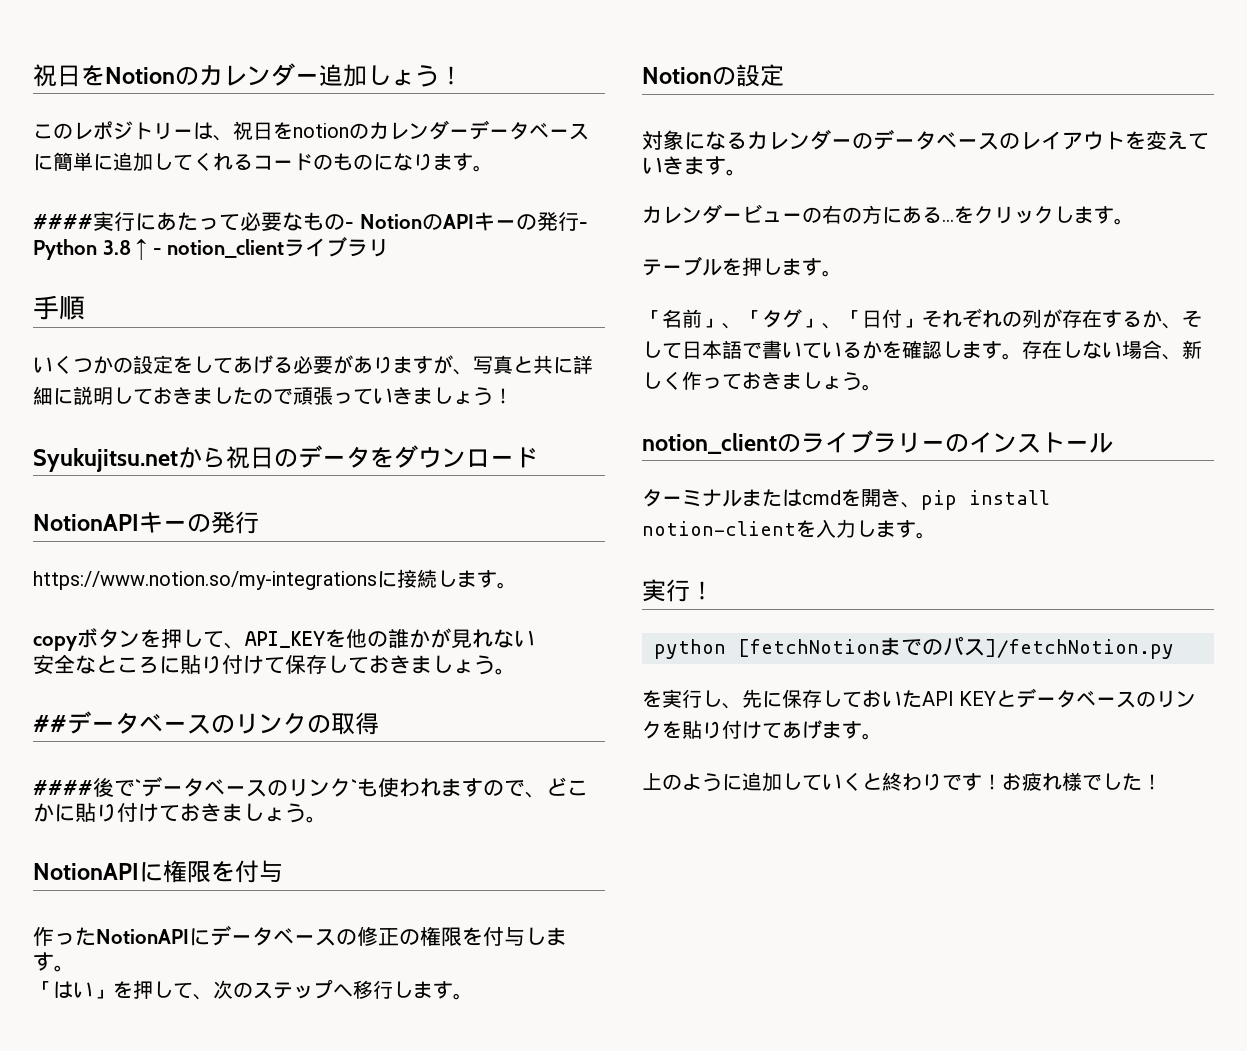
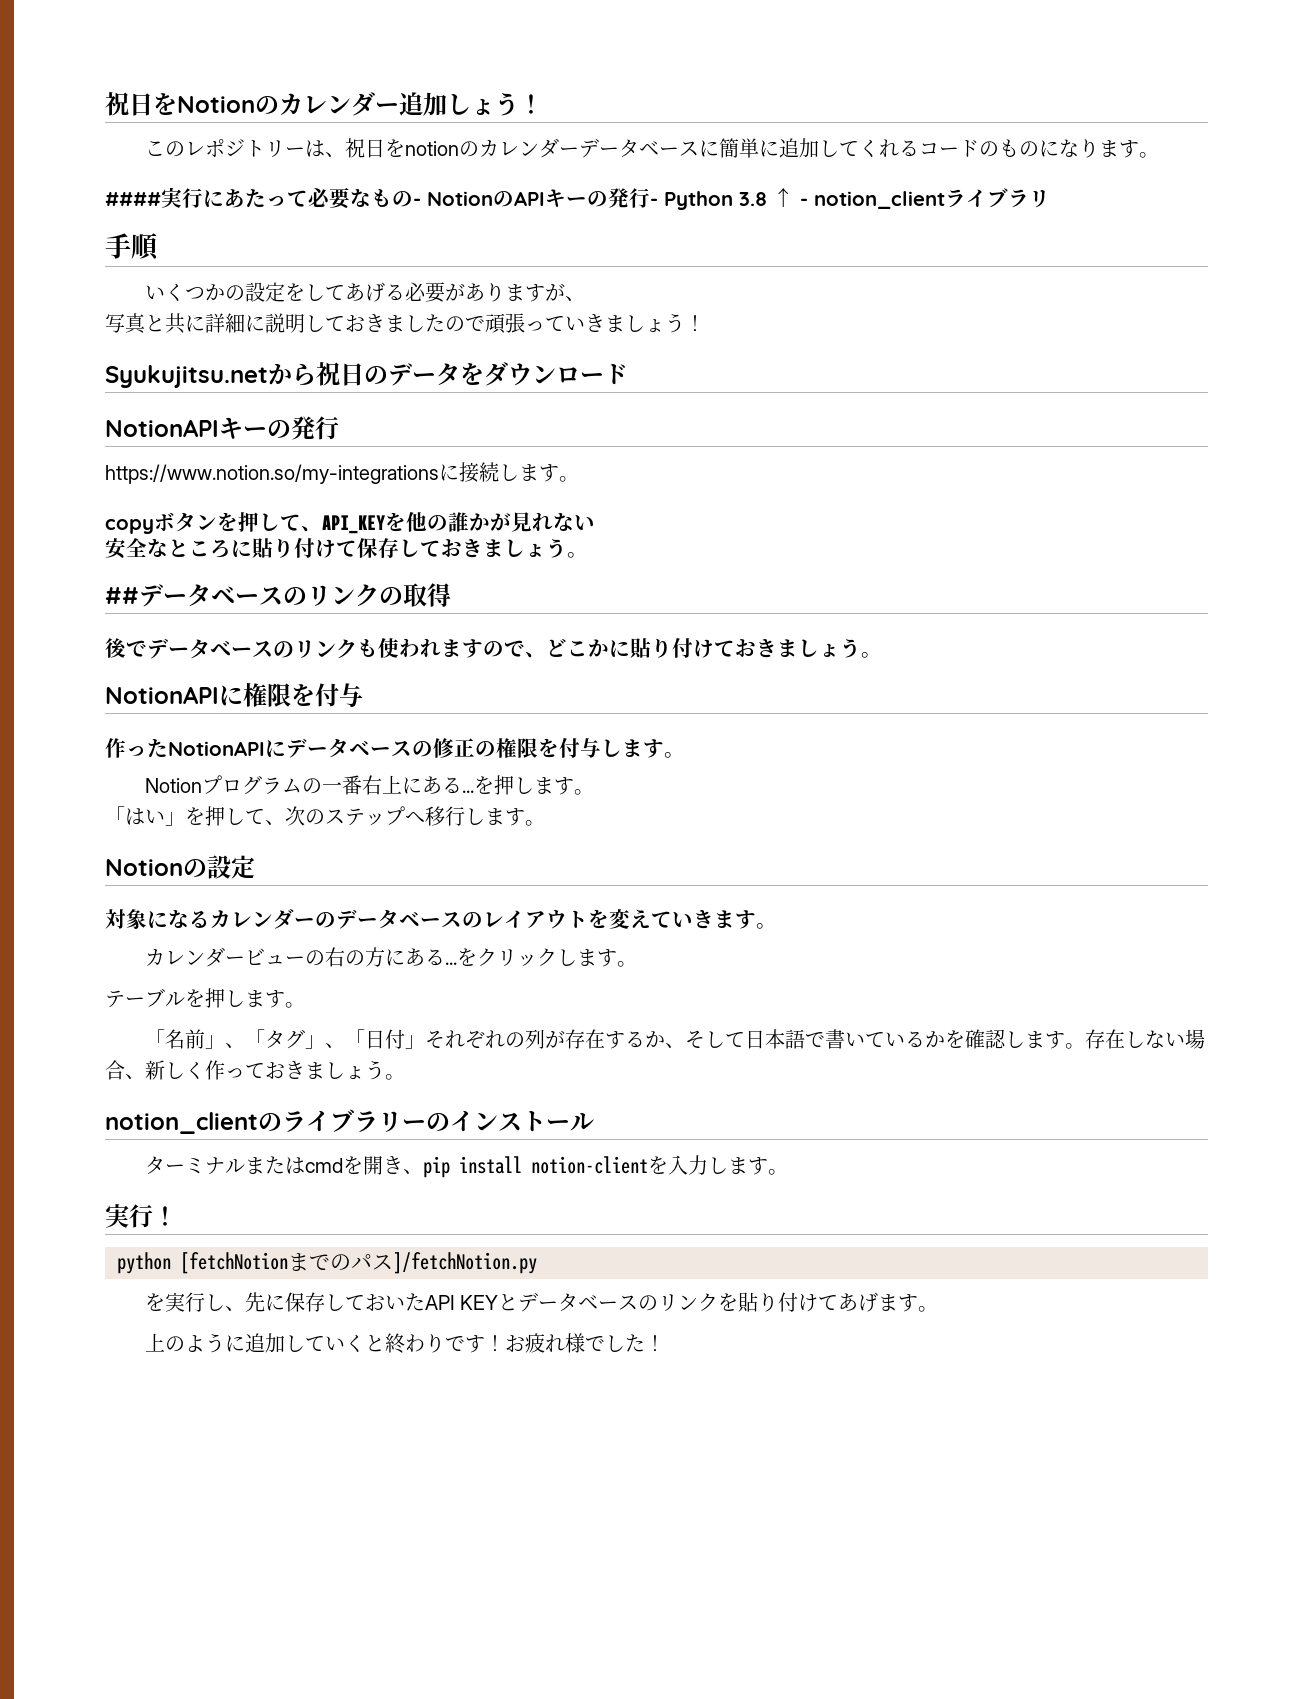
- いくつかの設定をしてあげる必要がありますが、写真と共に詳細に説明しておきましたので頑張っていきましょう！
+ いくつかの設定をしてあげる必要がありますが、
+ 写真と共に詳細に説明しておきましたので頑張っていきましょう！
- ####後で`データベースのリンク`も使われますので、どこかに貼り付けておきましょう。
+ 後でデータベースのリンクも使われますので、どこかに貼り付けておきましょう。
+ Notionプログラムの一番右上にある...を押します。

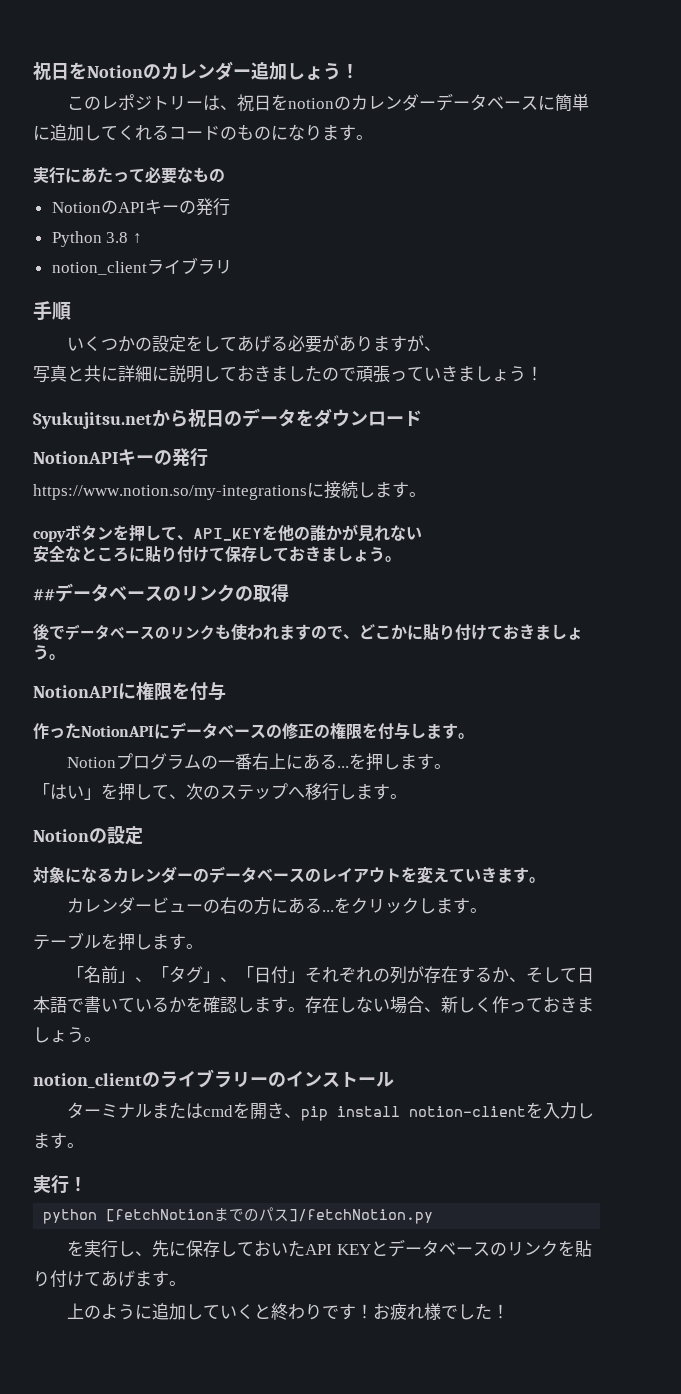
- ####実行にあたって必要なもの- NotionのAPIキーの発行- Python 3.8 ↑ - notion_clientライブラリ
+ 実行にあたって必要なもの
+ NotionのAPIキーの発行
+ Python 3.8 ↑
+ notion_clientライブラリ

